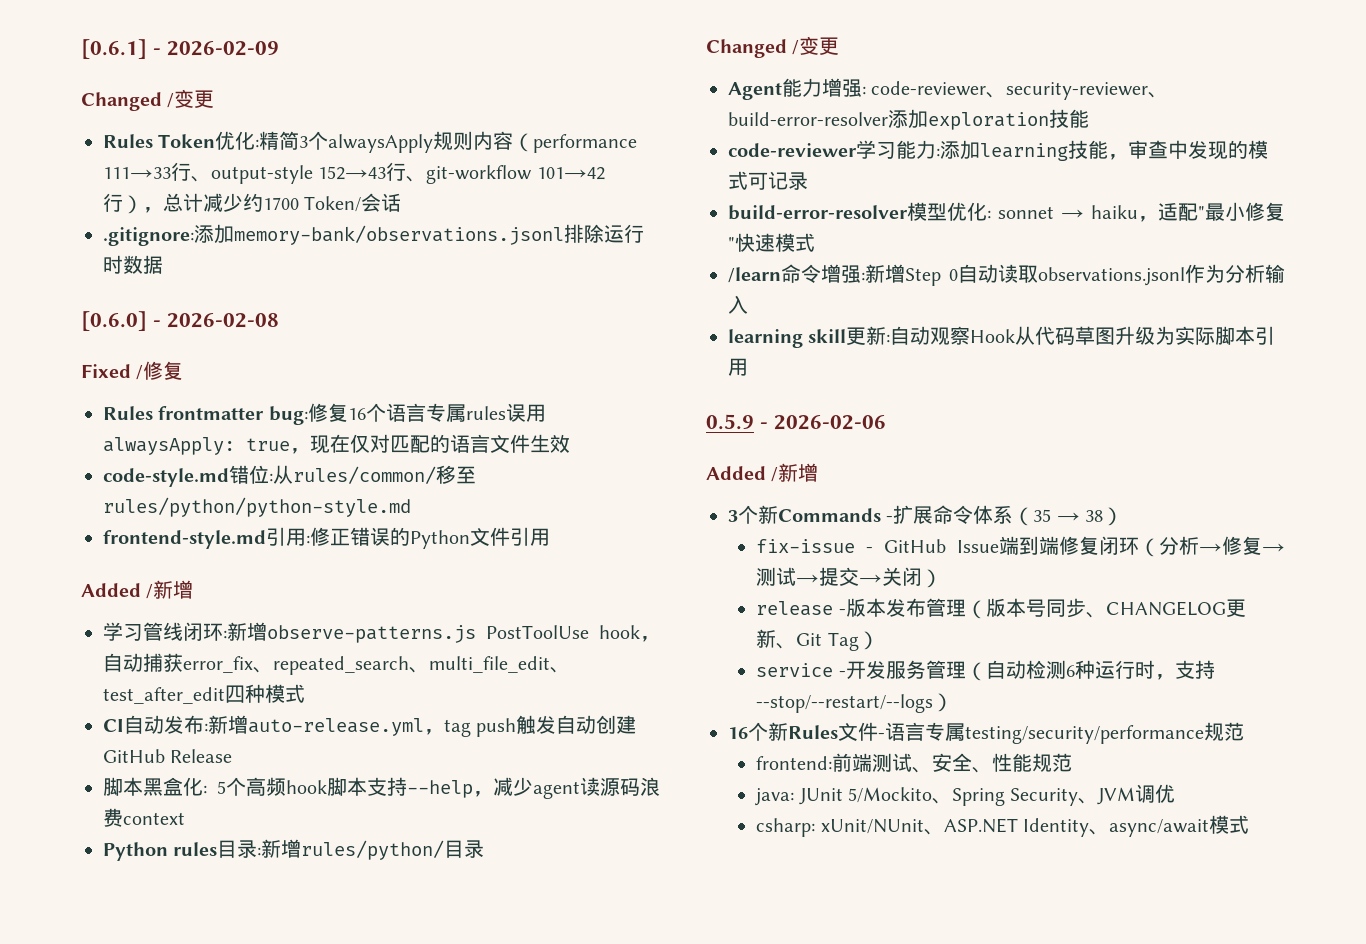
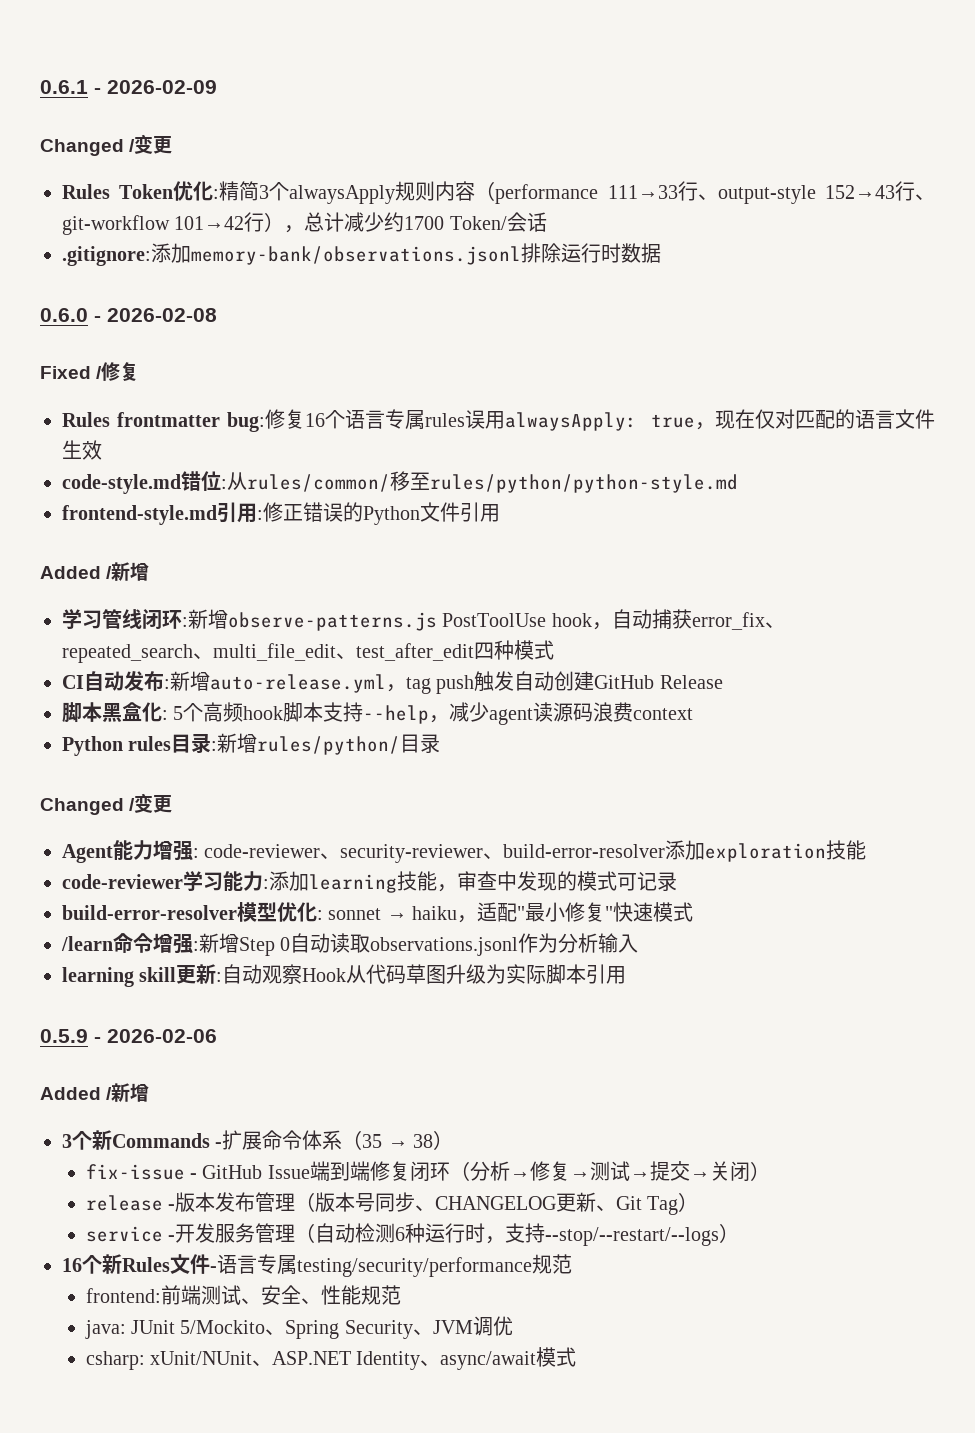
- [0.6.1] - 2026-02-09
+ 0.6.1 - 2026-02-09
- [0.6.0] - 2026-02-08
+ 0.6.0 - 2026-02-08

